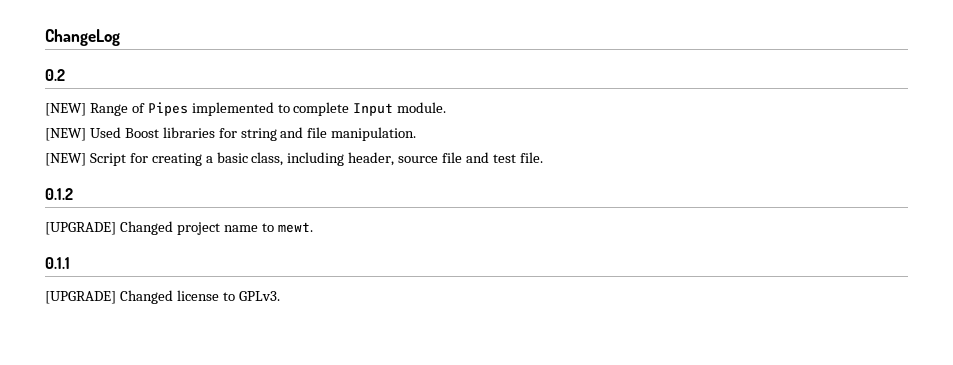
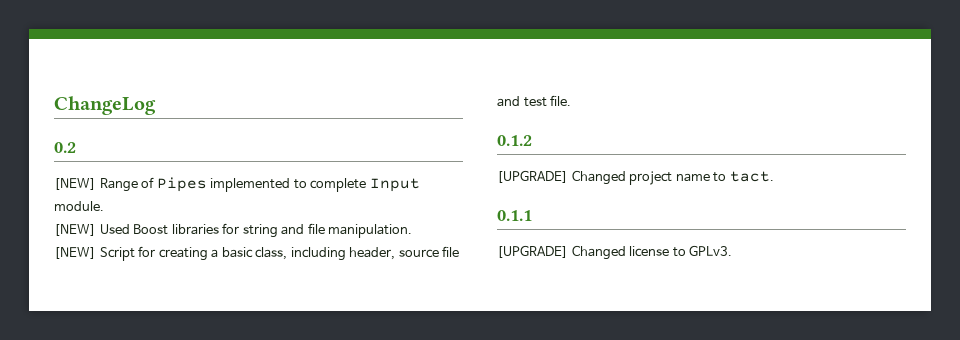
- [UPGRADE] Changed project name to mewt.
+ [UPGRADE] Changed project name to tact.

